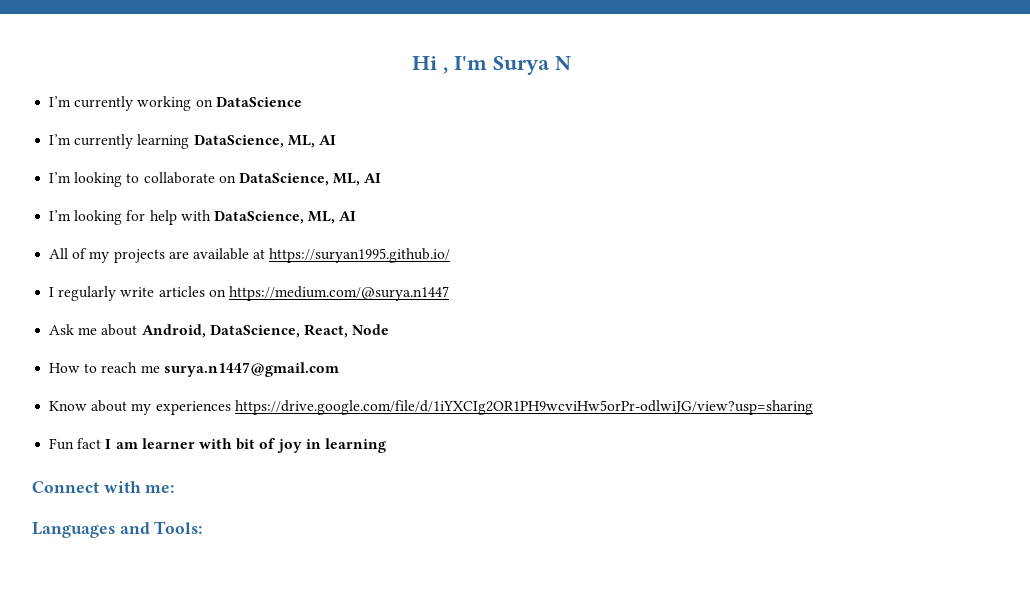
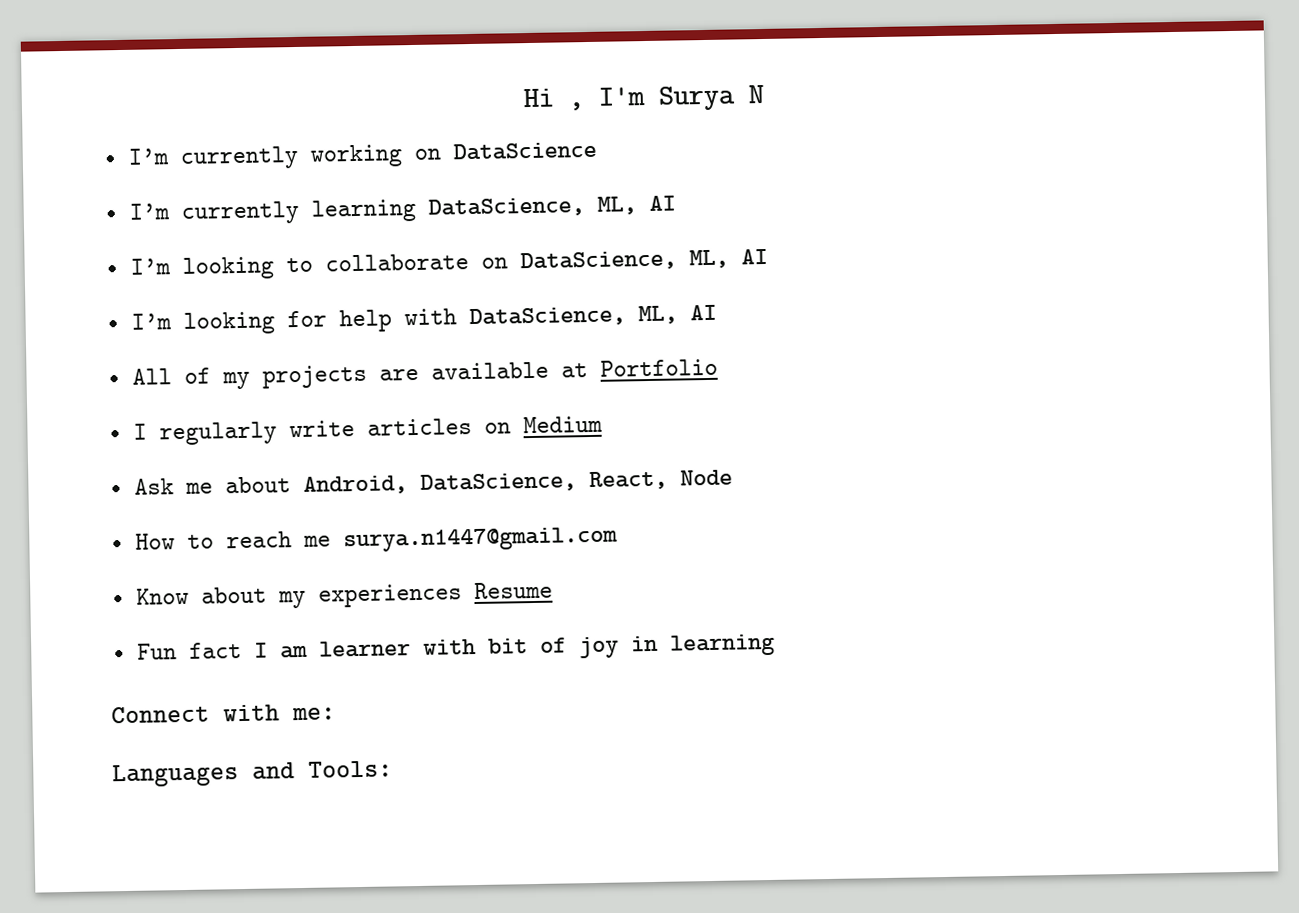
- All of my projects are available at https://suryan1995.github.io/
+ All of my projects are available at Portfolio
- I regularly write articles on https://medium.com/@surya.n1447
+ I regularly write articles on Medium
- Know about my experiences https://drive.google.com/file/d/1iYXCIg2OR1PH9wcviHw5orPr-odlwiJG/view?usp=sharing
+ Know about my experiences Resume

